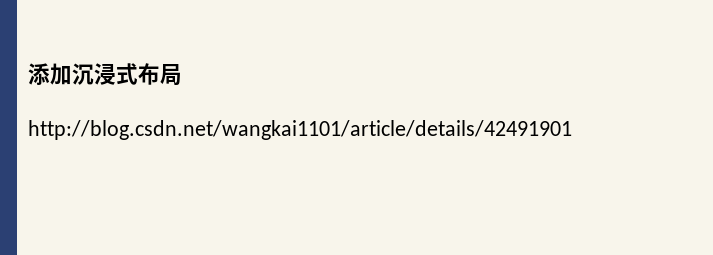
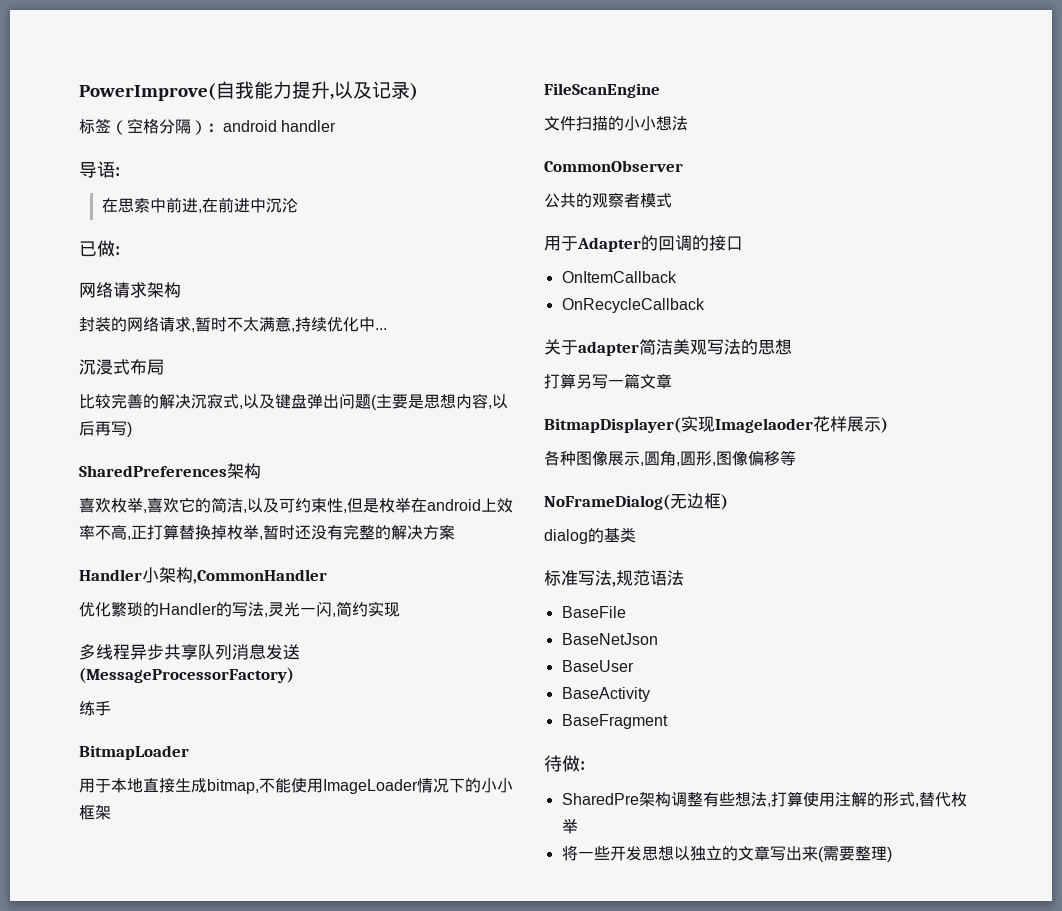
- 添加沉浸式布局
- http://blog.csdn.net/wangkai1101/article/details/42491901
+ PowerImprove(自我能力提升,以及记录)
+ 标签（空格分隔）：android handler
+ 导语:
+ 在思索中前进,在前进中沉沦
+ 已做:
+ 网络请求架构
+ 封装的网络请求,暂时不太满意,持续优化中...
+ 沉浸式布局
+ 比较完善的解决沉寂式,以及键盘弹出问题(主要是思想内容,以后再写)
+ SharedPreferences架构
+ 喜欢枚举,喜欢它的简洁,以及可约束性,但是枚举在android上效率不高,正打算替换掉枚举,暂时还没有完整的解决方案
+ Handler小架构,CommonHandler
+ 优化繁琐的Handler的写法,灵光一闪,简约实现
+ 多线程异步共享队列消息发送(MessageProcessorFactory)
+ 练手
+ BitmapLoader
+ 用于本地直接生成bitmap,不能使用ImageLoader情况下的小小框架
+ FileScanEngine
+ 文件扫描的小小想法
+ CommonObserver
+ 公共的观察者模式
+ 用于Adapter的回调的接口
+ OnItemCallback
+ OnRecycleCallback
+ 关于adapter简洁美观写法的思想
+ 打算另写一篇文章
+ BitmapDisplayer(实现Imagelaoder花样展示)
+ 各种图像展示,圆角,圆形,图像偏移等
+ NoFrameDialog(无边框)
+ dialog的基类
+ 标准写法,规范语法
+ BaseFile
+ BaseNetJson
+ BaseUser
+ BaseActivity
+ BaseFragment
+ 待做:
+ SharedPre架构调整有些想法,打算使用注解的形式,替代枚举
+ 将一些开发思想以独立的文章写出来(需要整理)

